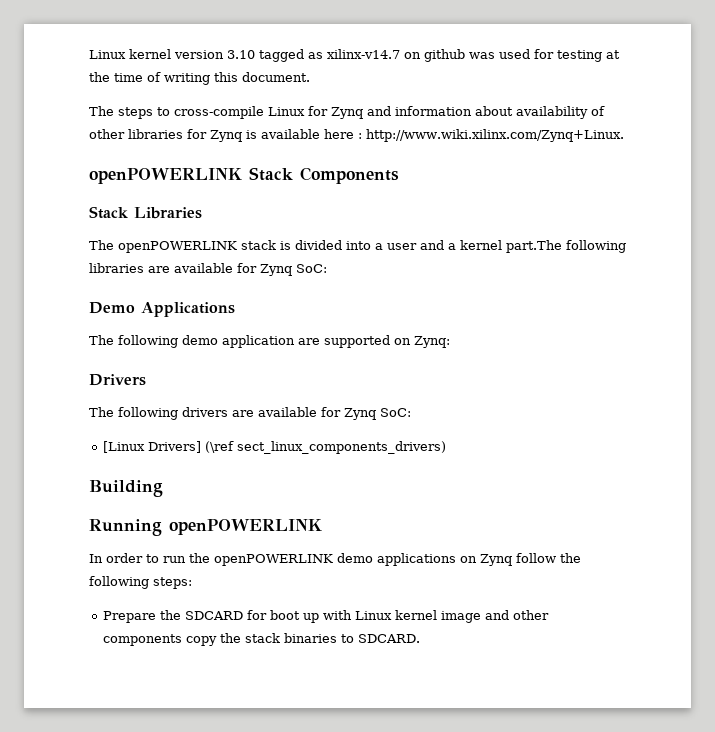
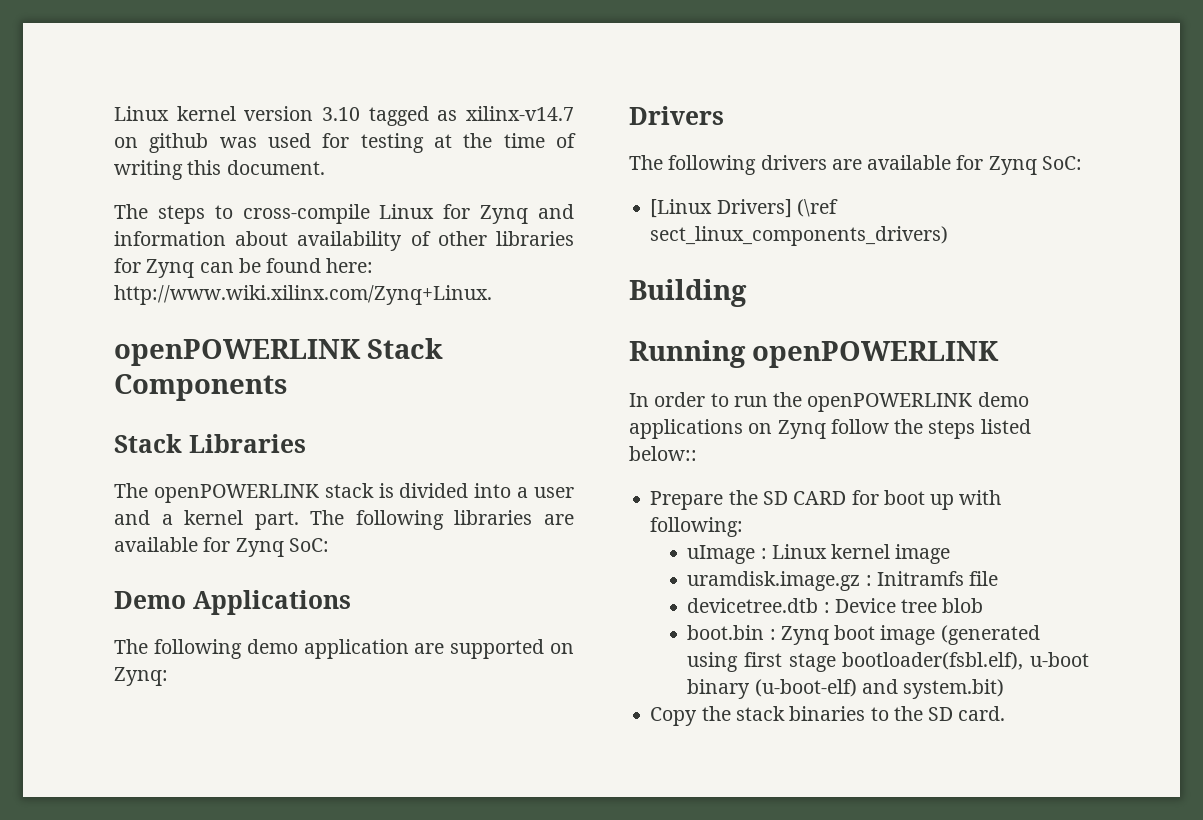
- The steps to cross-compile Linux for Zynq and information about availability of other libraries for Zynq is available here : http://www.wiki.xilinx.com/Zynq+Linux.
+ The steps to cross-compile Linux for Zynq and information about availability of other libraries for Zynq can be found here: http://www.wiki.xilinx.com/Zynq+Linux.
- The openPOWERLINK stack is divided into a user and a kernel part.The following libraries are available for Zynq SoC:
+ The openPOWERLINK stack is divided into a user and a kernel part. The following libraries are available for Zynq SoC:
- In order to run the openPOWERLINK demo applications on Zynq follow the following steps:
+ In order to run the openPOWERLINK demo applications on Zynq follow the steps listed below::
- Prepare the SDCARD for boot up with Linux kernel image and other components copy the stack binaries to SDCARD.
+ Prepare the SD CARD for boot up with following:
+ uImage : Linux kernel image
+ uramdisk.image.gz : Initramfs file
+ devicetree.dtb : Device tree blob
+ boot.bin : Zynq boot image (generated using first stage bootloader(fsbl.elf), u-boot binary (u-boot-elf) and system.bit)
+ Copy the stack binaries to the SD card.

